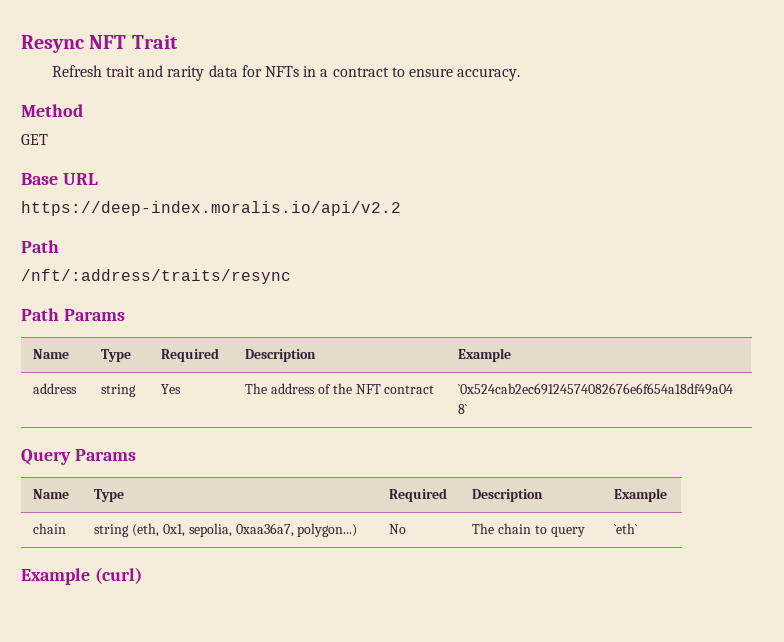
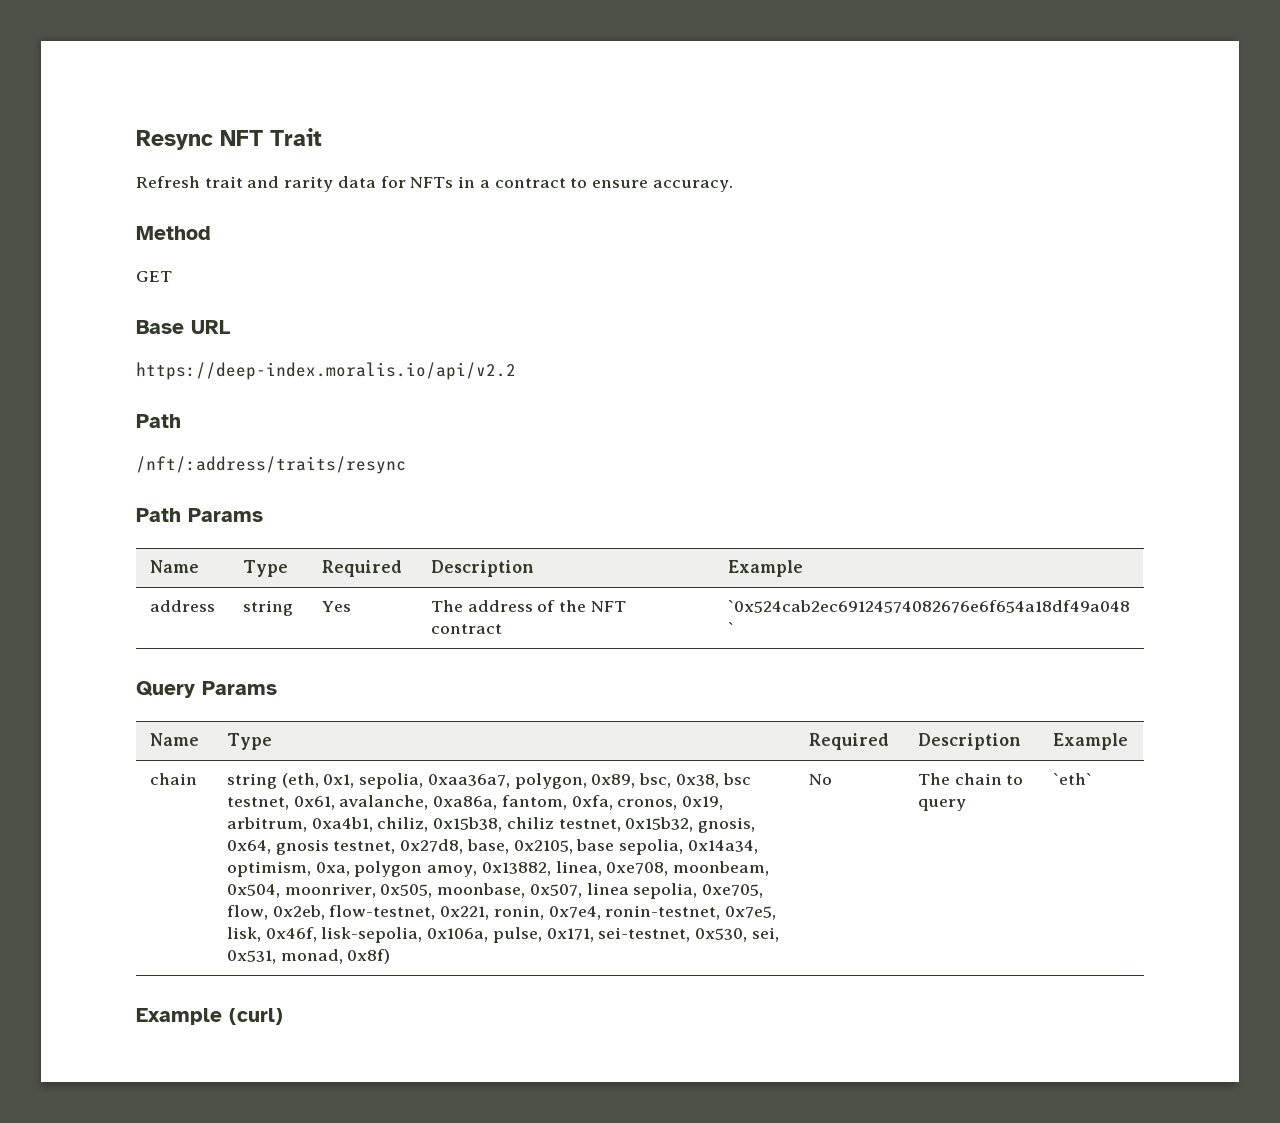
- string (eth, 0x1, sepolia, 0xaa36a7, polygon...)
+ string (eth, 0x1, sepolia, 0xaa36a7, polygon, 0x89, bsc, 0x38, bsc testnet, 0x61, avalanche, 0xa86a, fantom, 0xfa, cronos, 0x19, arbitrum, 0xa4b1, chiliz, 0x15b38, chiliz testnet, 0x15b32, gnosis, 0x64, gnosis testnet, 0x27d8, base, 0x2105, base sepolia, 0x14a34, optimism, 0xa, polygon amoy, 0x13882, linea, 0xe708, moonbeam, 0x504, moonriver, 0x505, moonbase, 0x507, linea sepolia, 0xe705, flow, 0x2eb, flow-testnet, 0x221, ronin, 0x7e4, ronin-testnet, 0x7e5, lisk, 0x46f, lisk-sepolia, 0x106a, pulse, 0x171, sei-testnet, 0x530, sei, 0x531, monad, 0x8f)

